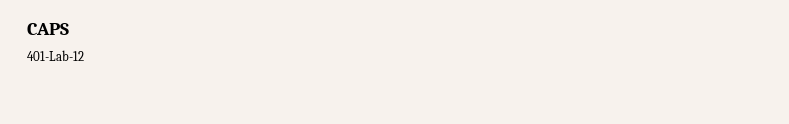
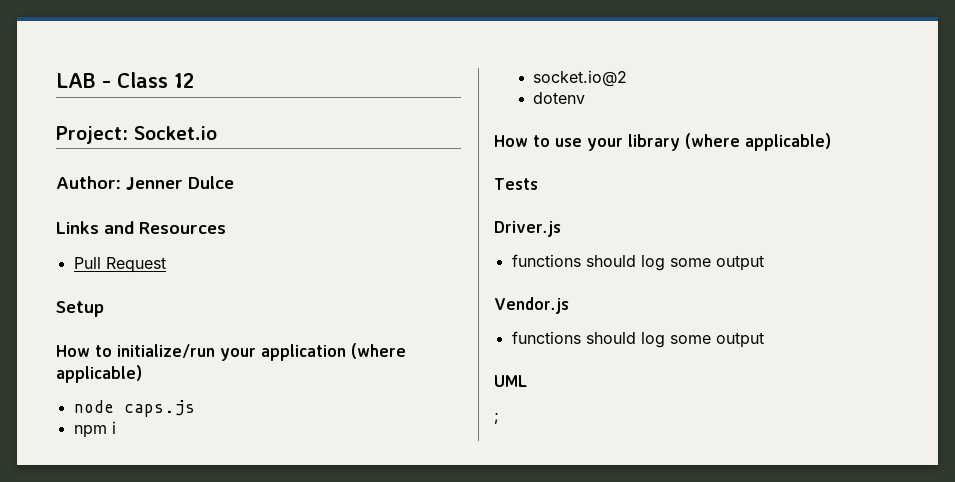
- CAPS
- 401-Lab-12
+ LAB - Class 12
+ Project: Socket.io
+ Author: Jenner Dulce
+ Links and Resources
+ Pull Request
+ Setup
+ How to initialize/run your application (where applicable)
+ node caps.js
+ npm i
+ socket.io@2
+ dotenv
+ How to use your library (where applicable)
+ Tests
+ Driver.js
+ functions should log some output
+ Vendor.js
+ functions should log some output
+ UML
+ ;

